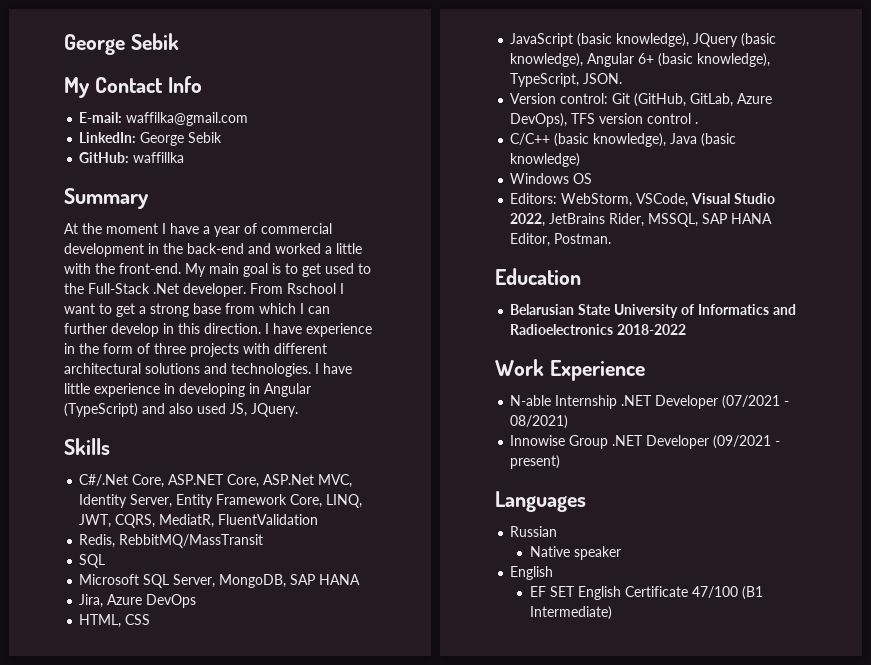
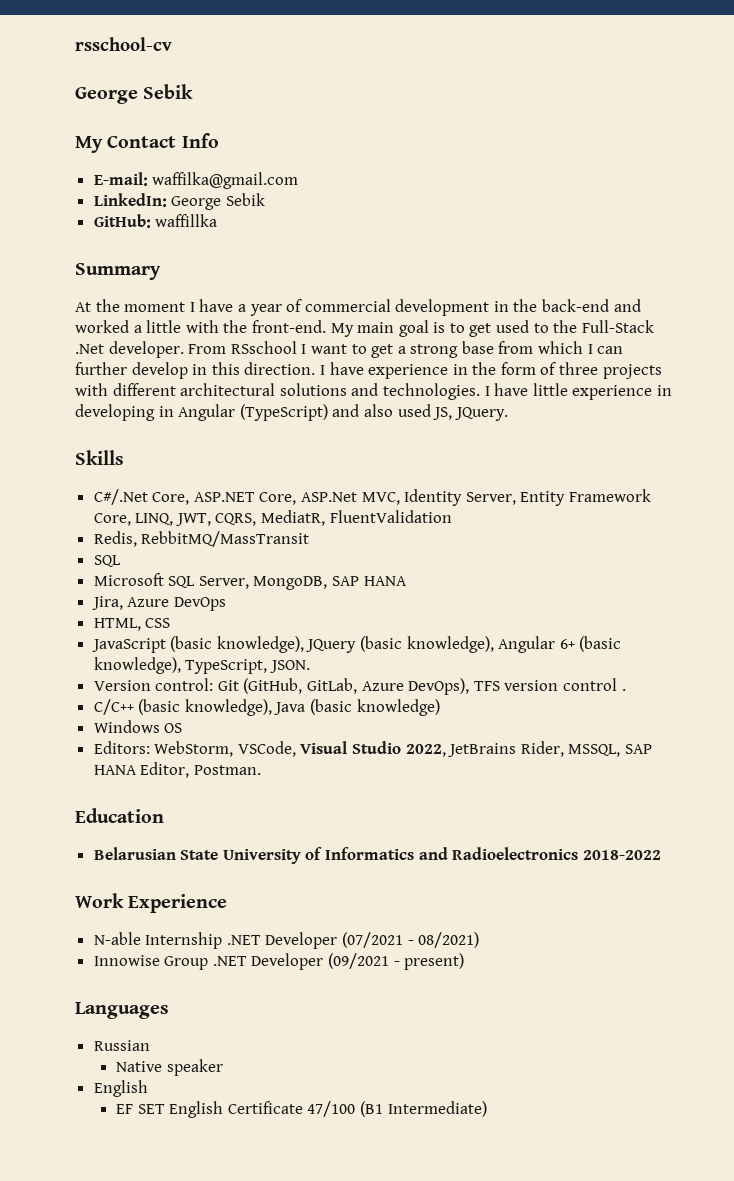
+ rsschool-cv
- From Rschool I want to get a strong base from which I can further develop in this direction.
+ From RSschool I want to get a strong base from which I can further develop in this direction.

